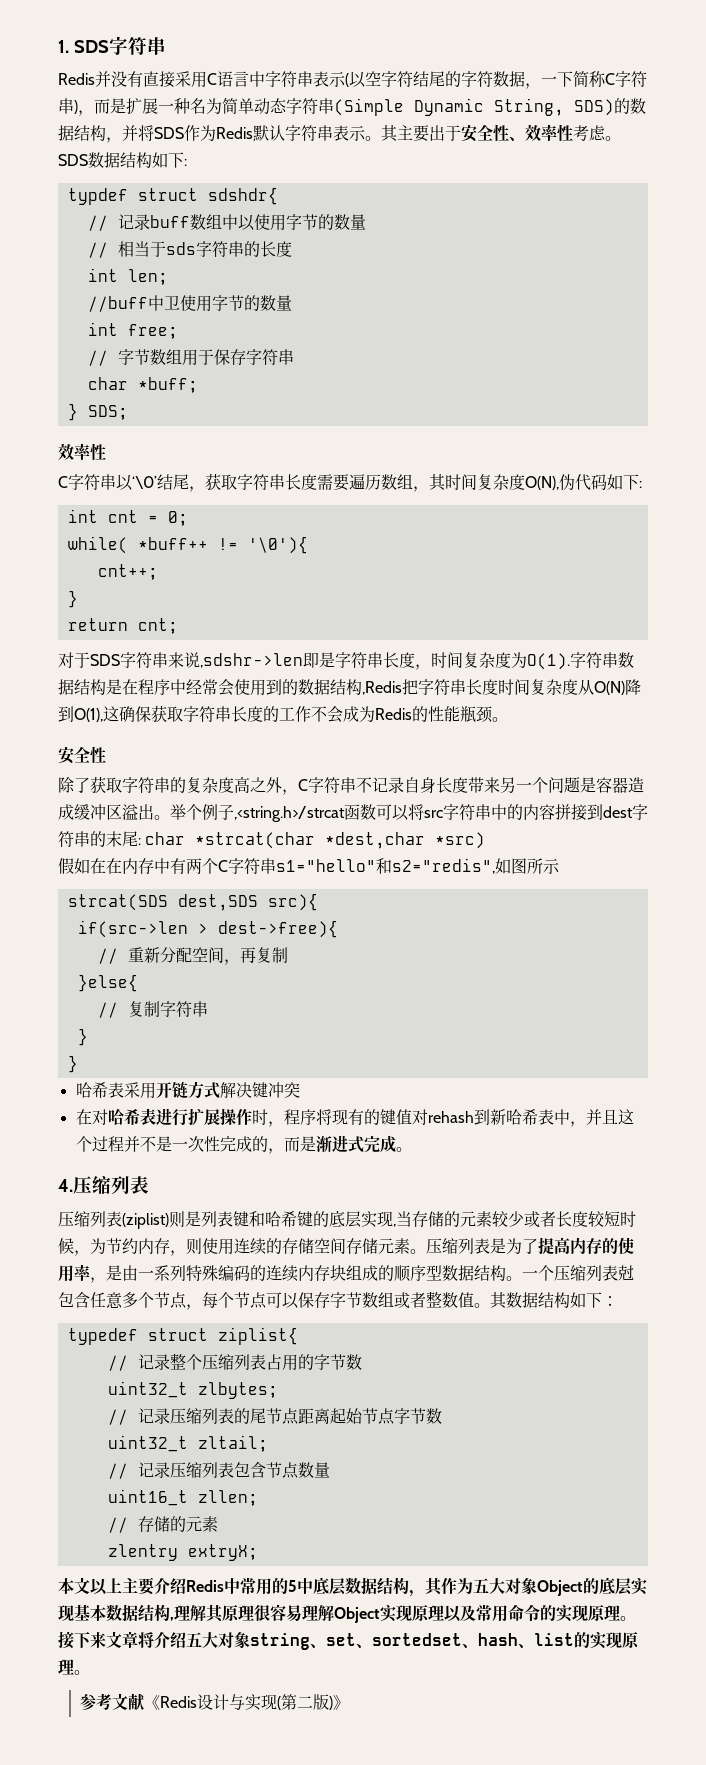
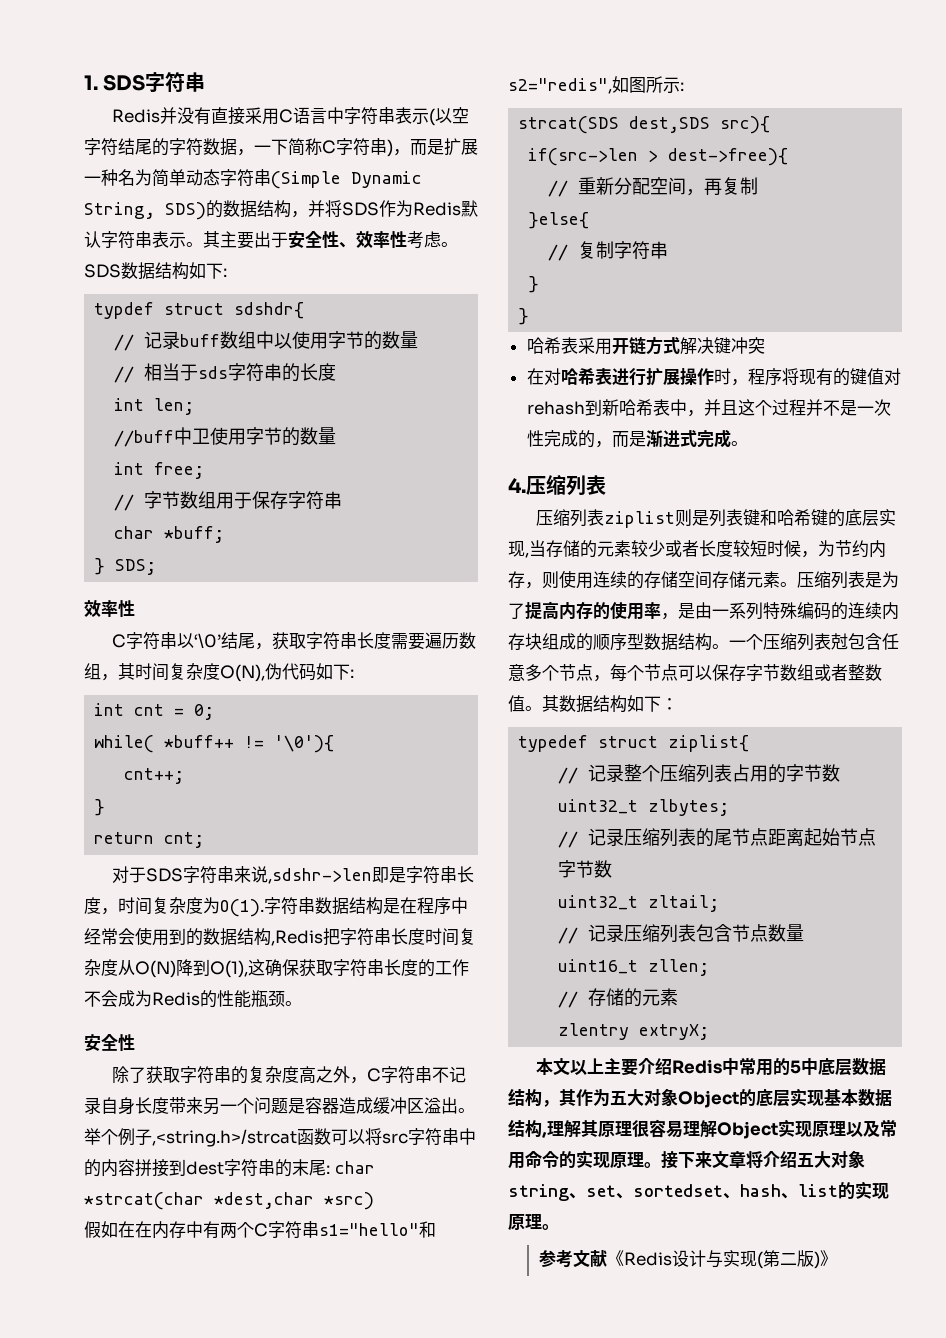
- 假如在在内存中有两个C字符串s1="hello"和s2="redis",如图所示
+ 假如在在内存中有两个C字符串s1="hello"和s2="redis",如图所示:
- 压缩列表(ziplist)则是列表键和哈希键的底层实现,当存储的元素较少或者长度较短时候，为节约内存，则使用连续的存储空间存储元素。
+ 压缩列表ziplist则是列表键和哈希键的底层实现,当存储的元素较少或者长度较短时候，为节约内存，则使用连续的存储空间存储元素。

